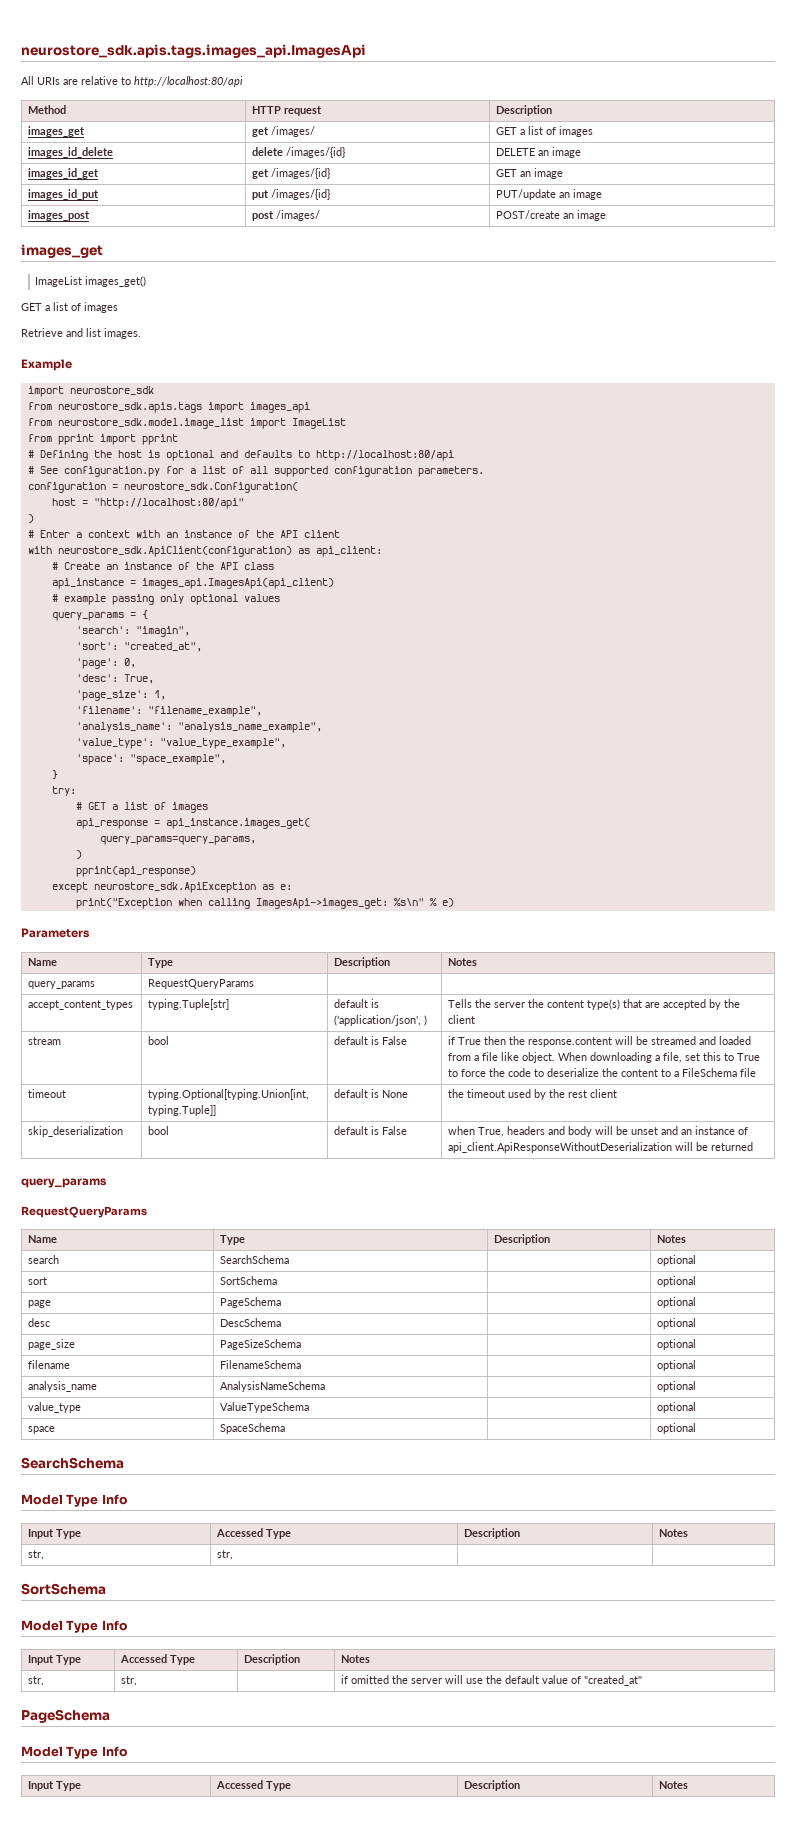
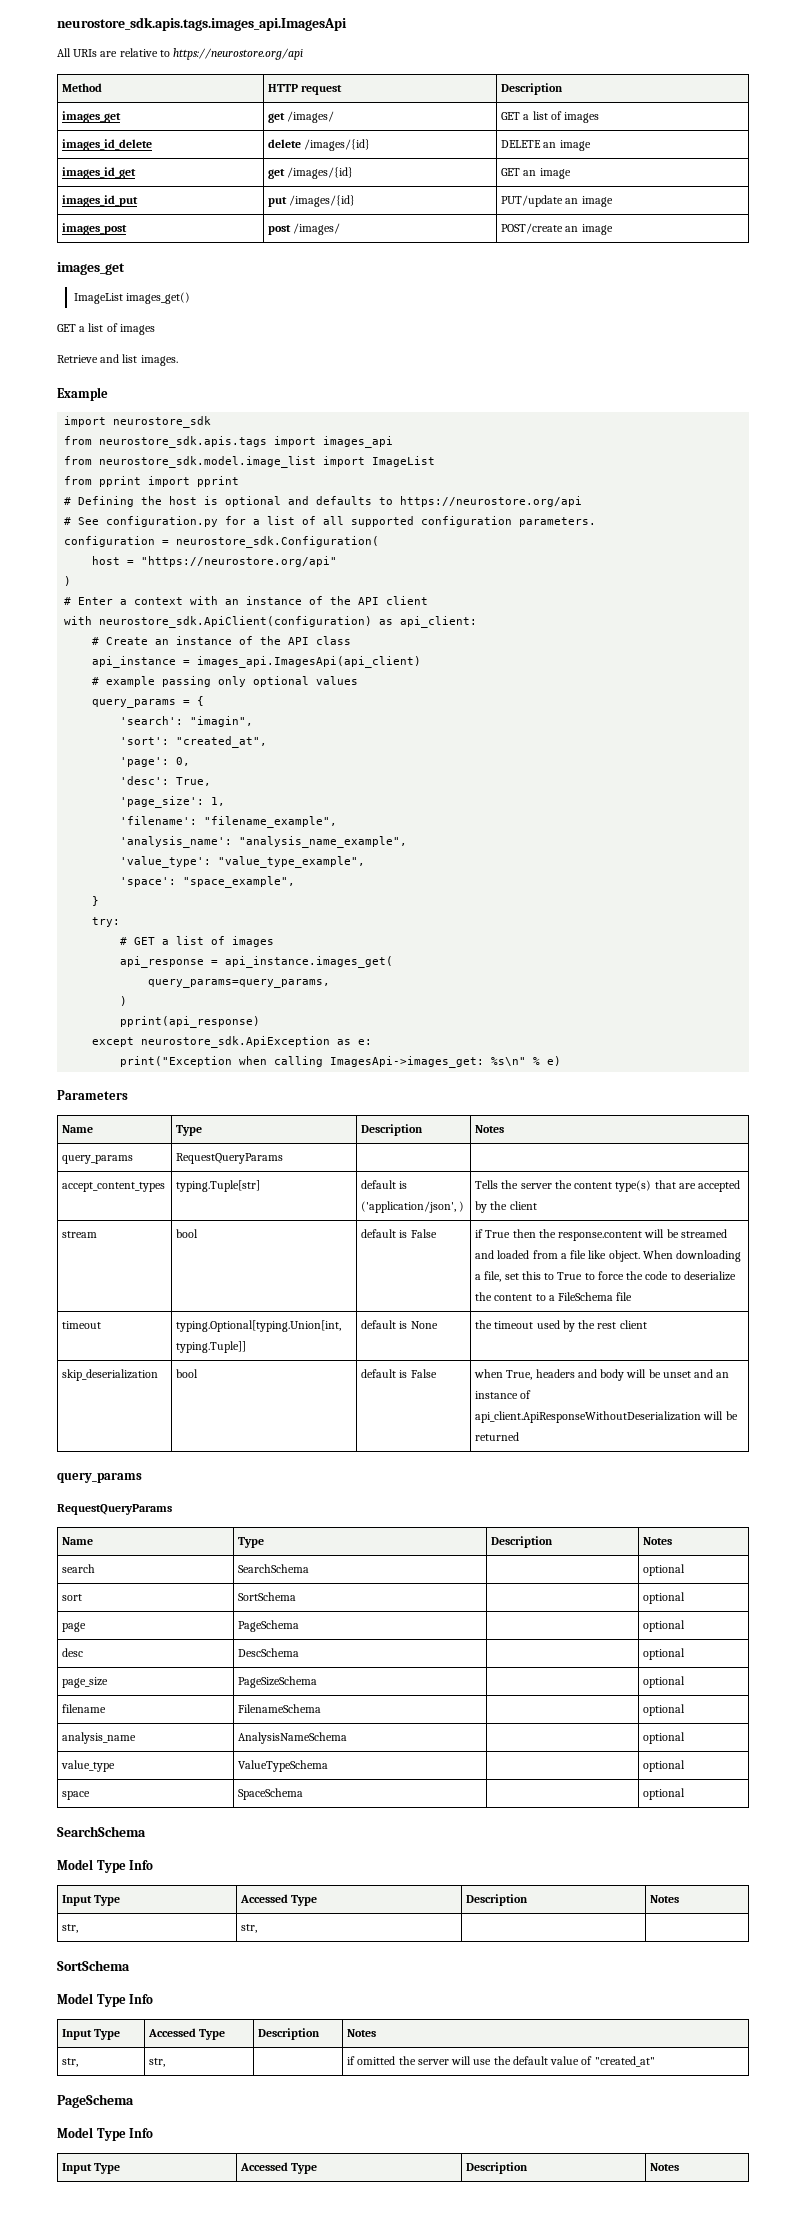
- All URIs are relative to http://localhost:80/api
+ All URIs are relative to https://neurostore.org/api
- # Defining the host is optional and defaults to http://localhost:80/api
+ # Defining the host is optional and defaults to https://neurostore.org/api
- host = "http://localhost:80/api"
+ host = "https://neurostore.org/api"

